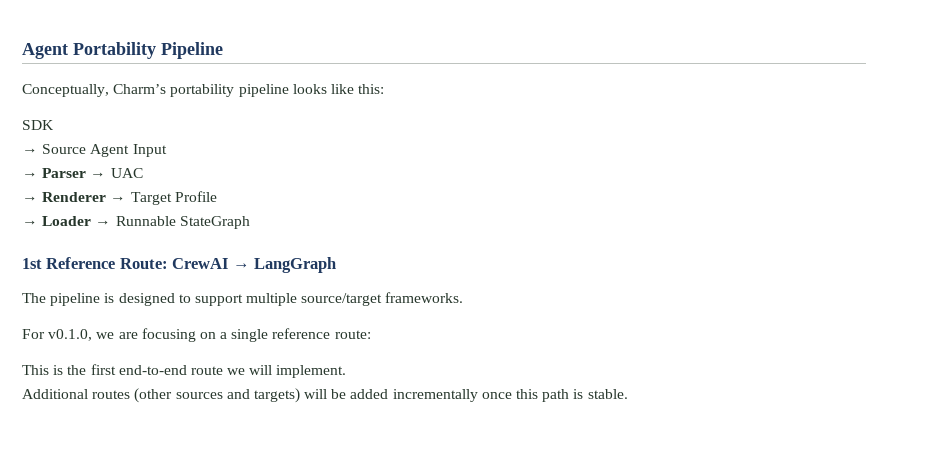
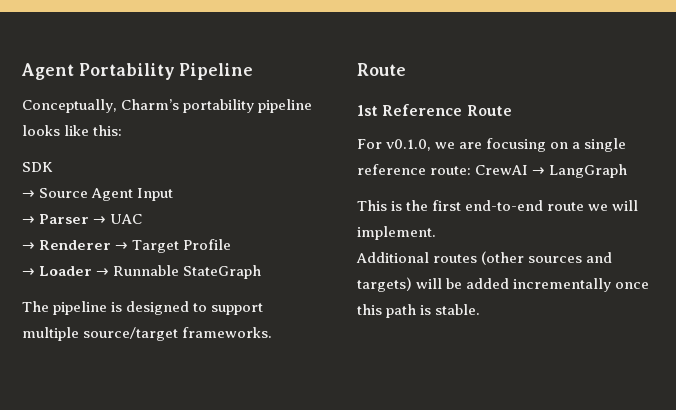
- 1st Reference Route: CrewAI → LangGraph
  The pipeline is designed to support multiple source/target frameworks.
+ Route
+ 1st Reference Route
- For v0.1.0, we are focusing on a single reference route:
+ For v0.1.0, we are focusing on a single reference route: CrewAI → LangGraph

